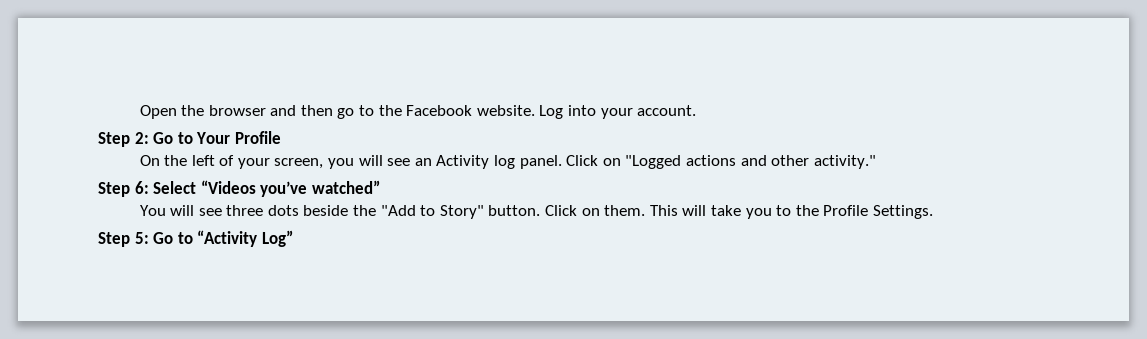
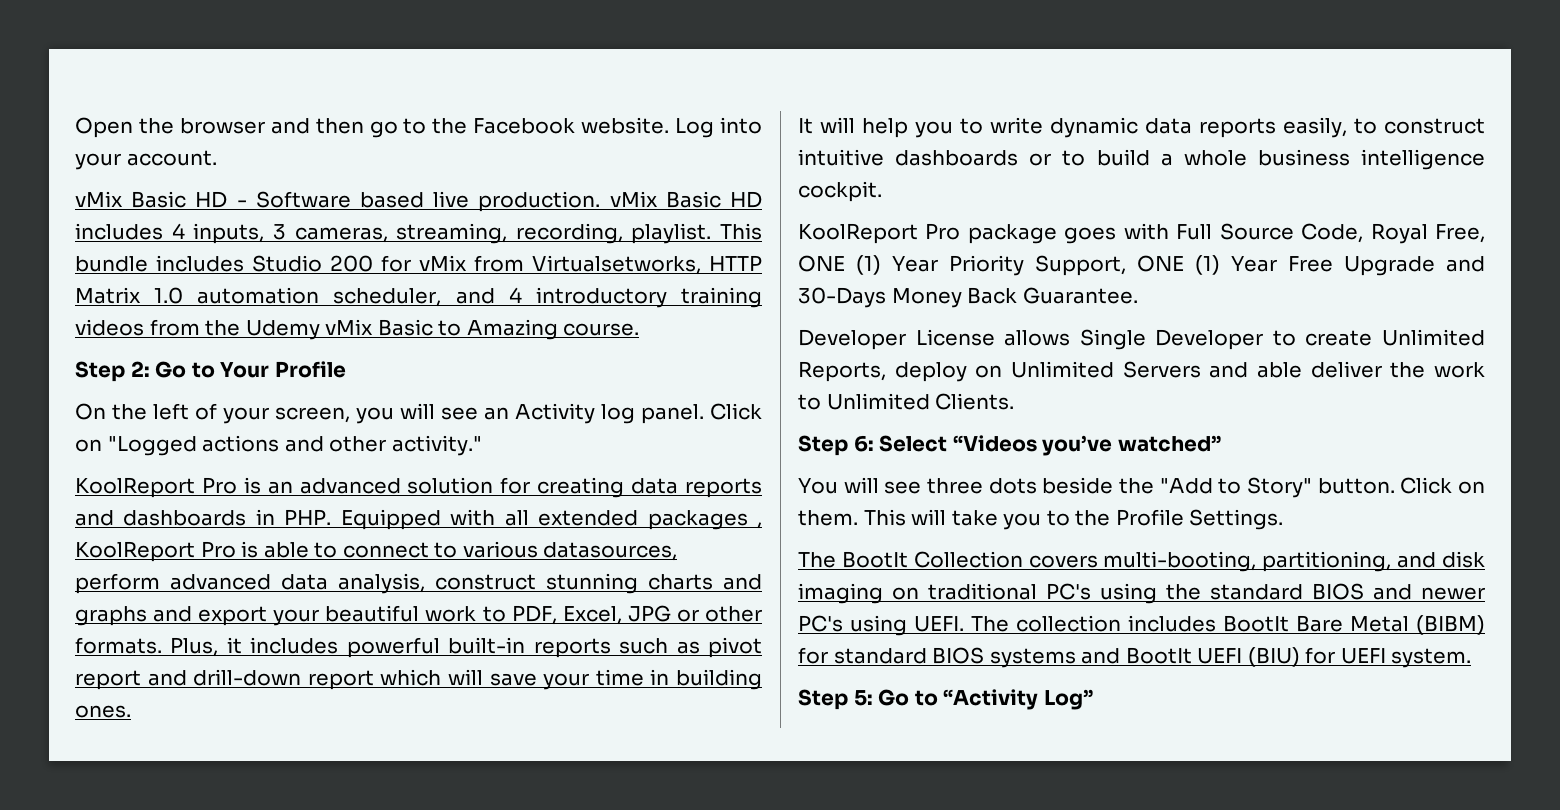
+ vMix Basic HD - Software based live production. vMix Basic HD includes 4 inputs, 3 cameras, streaming, recording, playlist. This bundle includes Studio 200 for vMix from Virtualsetworks, HTTP Matrix 1.0 automation scheduler, and 4 introductory training videos from the Udemy vMix Basic to Amazing course.
+ KoolReport Pro is an advanced solution for creating data reports and dashboards in PHP. Equipped with all extended packages , KoolReport Pro is able to connect to various datasources, perform advanced data analysis, construct stunning charts and graphs and export your beautiful work to PDF, Excel, JPG or other formats. Plus, it includes powerful built-in reports such as pivot report and drill-down report which will save your time in building ones.
+ It will help you to write dynamic data reports easily, to construct intuitive dashboards or to build a whole business intelligence cockpit.
+ KoolReport Pro package goes with Full Source Code, Royal Free, ONE (1) Year Priority Support, ONE (1) Year Free Upgrade and 30-Days Money Back Guarantee.
+ Developer License allows Single Developer to create Unlimited Reports, deploy on Unlimited Servers and able deliver the work to Unlimited Clients.
+ The BootIt Collection covers multi-booting, partitioning, and disk imaging on traditional PC's using the standard BIOS and newer PC's using UEFI. The collection includes BootIt Bare Metal (BIBM) for standard BIOS systems and BootIt UEFI (BIU) for UEFI system.

